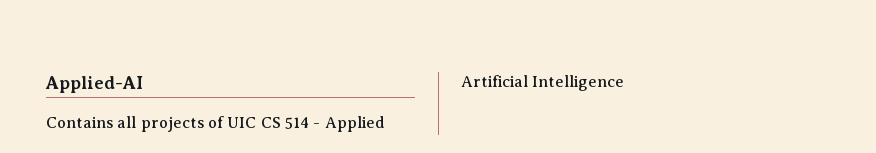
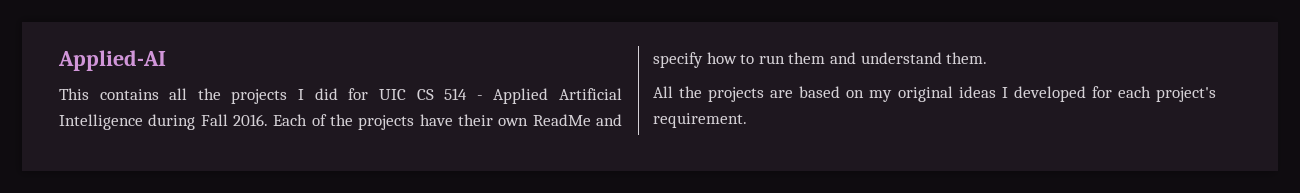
- Contains all projects of UIC CS 514 - Applied Artificial Intelligence
+ This contains all the projects I did for UIC CS 514 - Applied Artificial Intelligence during Fall 2016. Each of the projects have their own ReadMe and specify how to run them and understand them.
+ All the projects are based on my original ideas I developed for each project's requirement.

